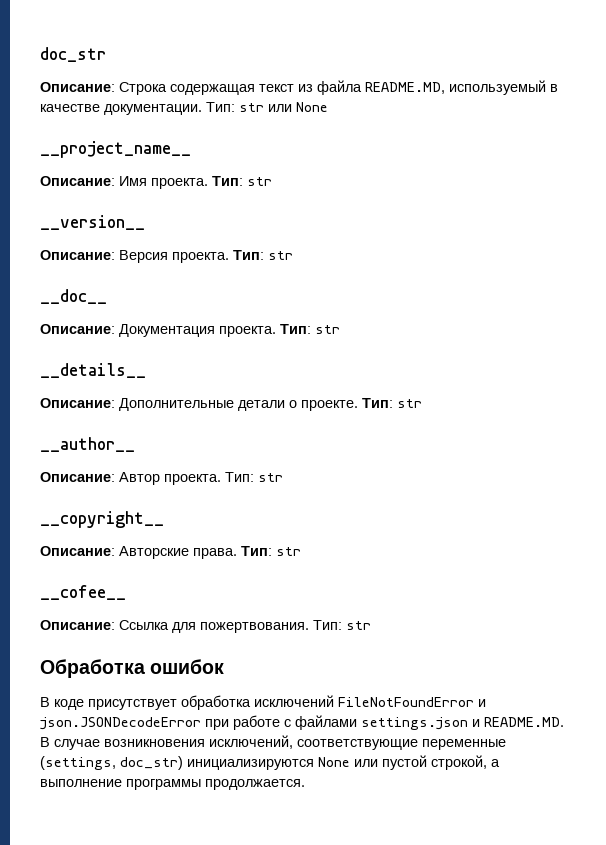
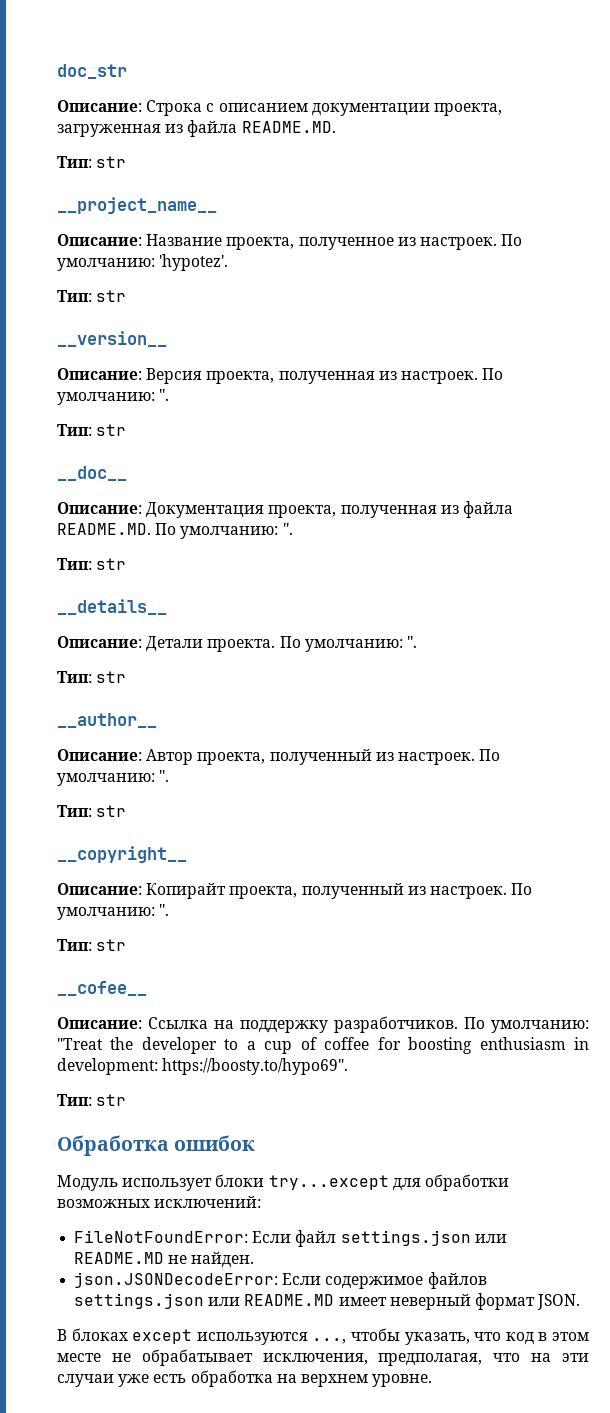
- Описание: Строка содержащая текст из файла README.MD, используемый в качестве документации. Тип: str или None
+ Описание: Строка с описанием документации проекта, загруженная из файла README.MD.
+ Тип: str
- Описание: Имя проекта. Тип: str
+ Описание: Название проекта, полученное из настроек. По умолчанию: 'hypotez'.
+ Тип: str
- Описание: Версия проекта. Тип: str
+ Описание: Версия проекта, полученная из настроек. По умолчанию: ''.
+ Тип: str
- Описание: Документация проекта. Тип: str
+ Описание: Документация проекта, полученная из файла README.MD. По умолчанию: ''.
+ Тип: str
- Описание: Дополнительные детали о проекте. Тип: str
+ Описание: Детали проекта. По умолчанию: ''.
+ Тип: str
- Описание: Автор проекта. Тип: str
+ Описание: Автор проекта, полученный из настроек. По умолчанию: ''.
+ Тип: str
  __copyright__
- Описание: Авторские права. Тип: str
+ Описание: Копирайт проекта, полученный из настроек. По умолчанию: ''.
+ Тип: str
- Описание: Ссылка для пожертвования. Тип: str
+ Описание: Ссылка на поддержку разработчиков. По умолчанию: "Treat the developer to a cup of coffee for boosting enthusiasm in development: https://boosty.to/hypo69".
+ Тип: str
  Обработка ошибок
- В коде присутствует обработка исключений FileNotFoundError и json.JSONDecodeError при работе с файлами settings.json и README.MD. В случае возникновения исключений, соответствующие переменные (settings, doc_str) инициализируются None или пустой строкой, а выполнение программы продолжается.
+ Модуль использует блоки try...except для обработки возможных исключений:
+ FileNotFoundError: Если файл settings.json или README.MD не найден.
+ json.JSONDecodeError: Если содержимое файлов settings.json или README.MD имеет неверный формат JSON.
+ В блоках except используются ..., чтобы указать, что код в этом месте не обрабатывает исключения, предполагая, что на эти случаи уже есть обработка на верхнем уровне.

